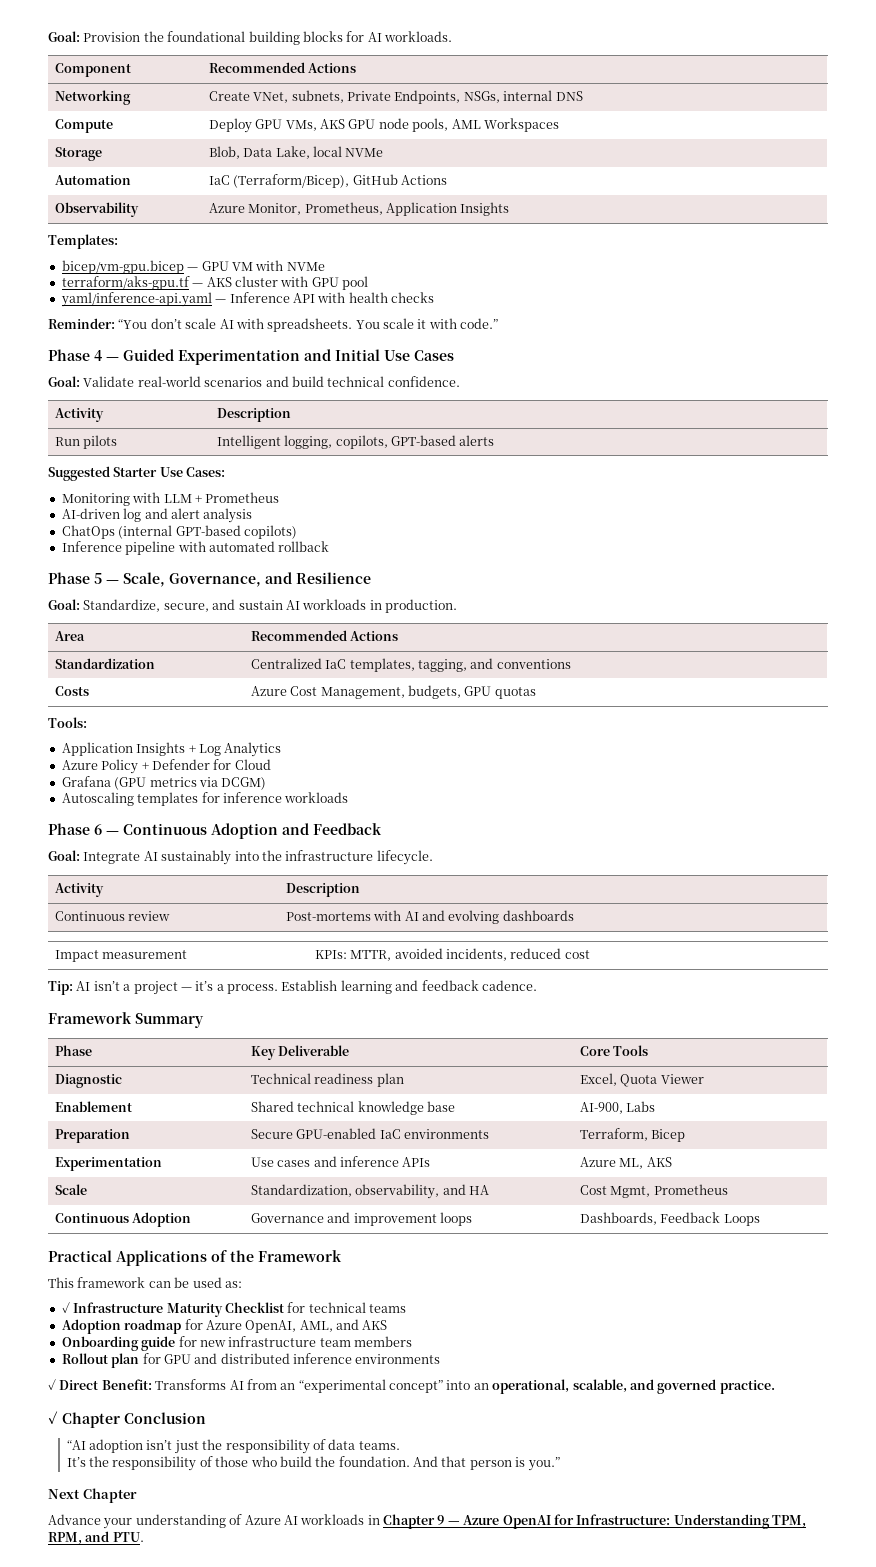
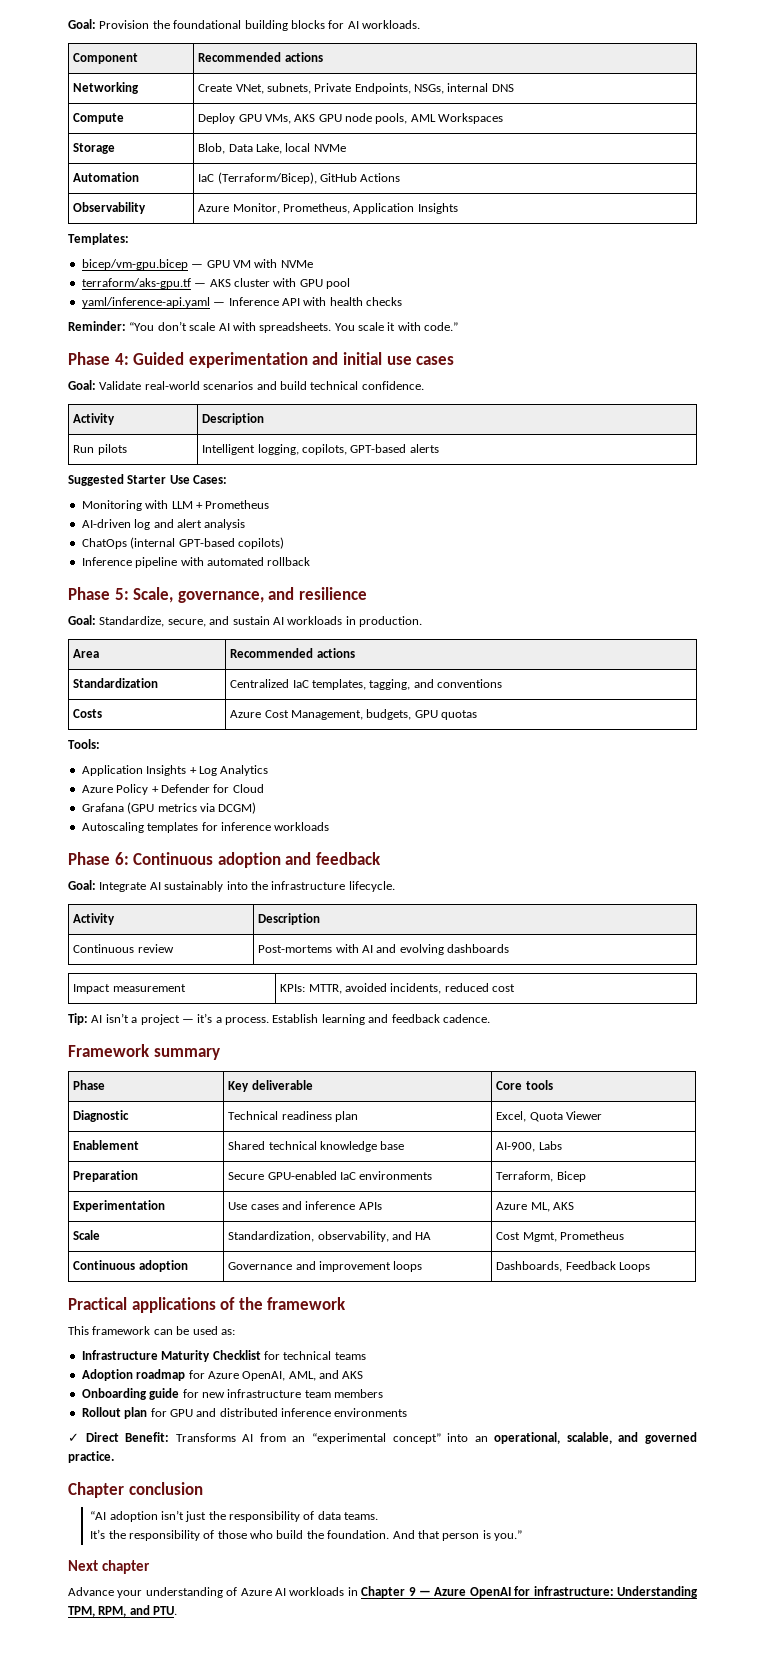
- Component | Recommended Actions
+ Component | Recommended actions
- Phase 4 — Guided Experimentation and Initial Use Cases
+ Phase 4: Guided experimentation and initial use cases
- Phase 5 — Scale, Governance, and Resilience
+ Phase 5: Scale, governance, and resilience
- Area | Recommended Actions
+ Area | Recommended actions
- Phase 6 — Continuous Adoption and Feedback
+ Phase 6: Continuous adoption and feedback
- Framework Summary
+ Framework summary
- Phase | Key Deliverable | Core Tools
+ Phase | Key deliverable | Core tools
- Continuous Adoption | Governance and improvement loops | Dashboards, Feedback Loops
+ Continuous adoption | Governance and improvement loops | Dashboards, Feedback Loops
- Practical Applications of the Framework
+ Practical applications of the framework
- ✓ Infrastructure Maturity Checklist for technical teams
+ Infrastructure Maturity Checklist for technical teams
- ✓ Chapter Conclusion
+ Chapter conclusion
- Next Chapter
+ Next chapter
- Advance your understanding of Azure AI workloads in Chapter 9 — Azure OpenAI for Infrastructure: Understanding TPM, RPM, and PTU.
+ Advance your understanding of Azure AI workloads in Chapter 9 — Azure OpenAI for infrastructure: Understanding TPM, RPM, and PTU.

